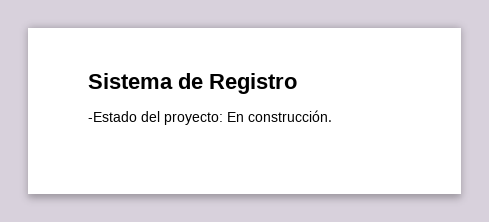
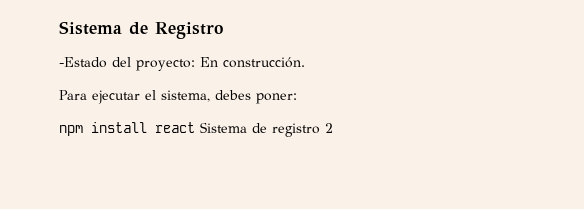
+ Para ejecutar el sistema, debes poner:
+ npm install react Sistema de registro 2

